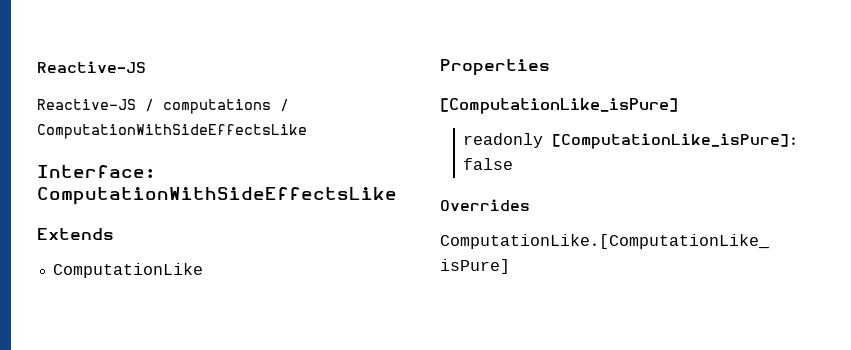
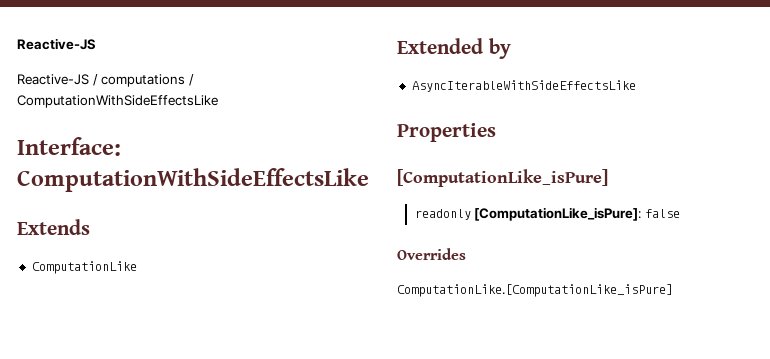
+ Extended by
+ AsyncIterableWithSideEffectsLike

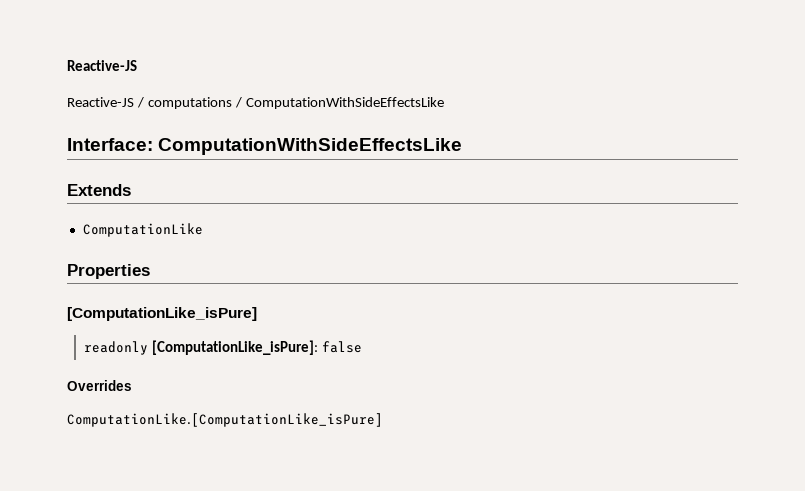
- Extended by
- AsyncIterableWithSideEffectsLike

